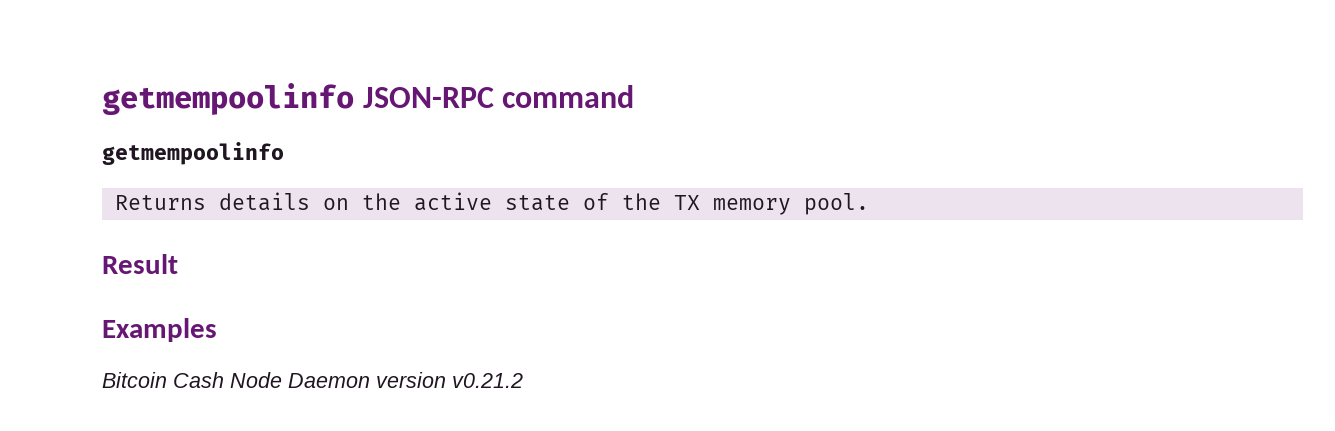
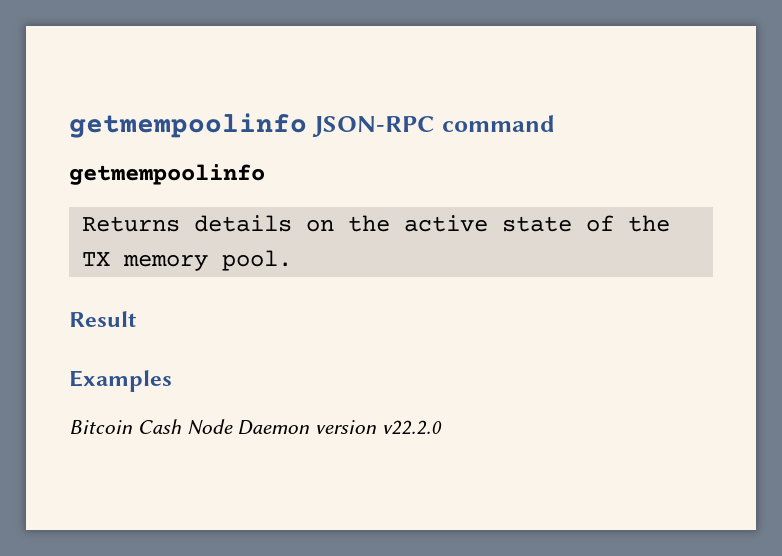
- Bitcoin Cash Node Daemon version v0.21.2
+ Bitcoin Cash Node Daemon version v22.2.0

